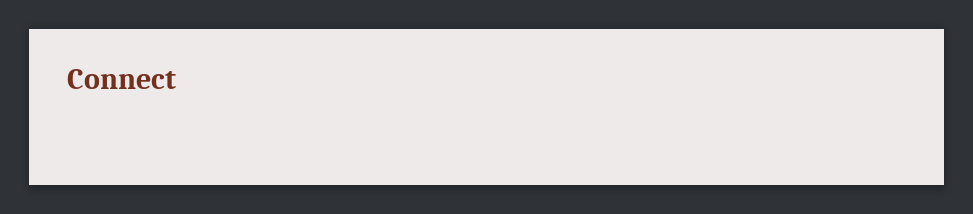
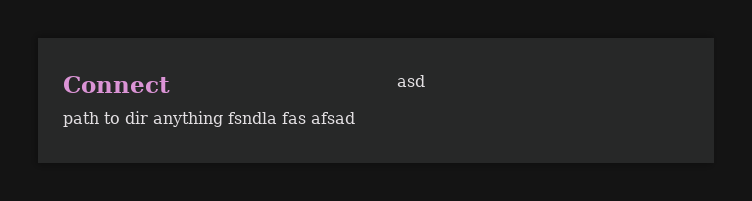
+ path to dir anything fsndla fas afsad asd

